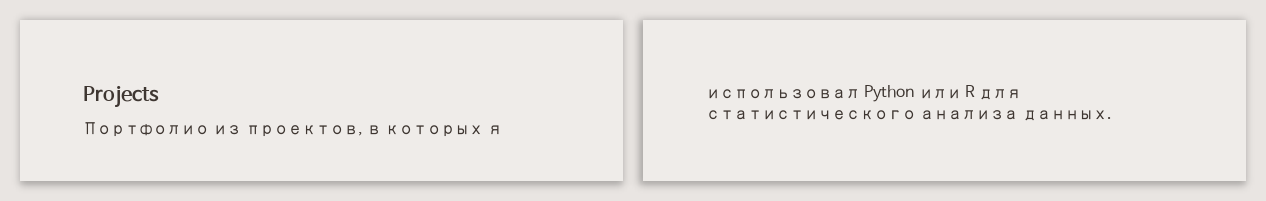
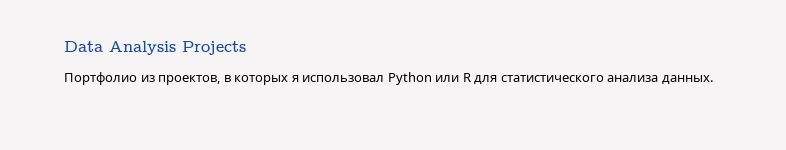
- Projects
+ Data Analysis Projects

